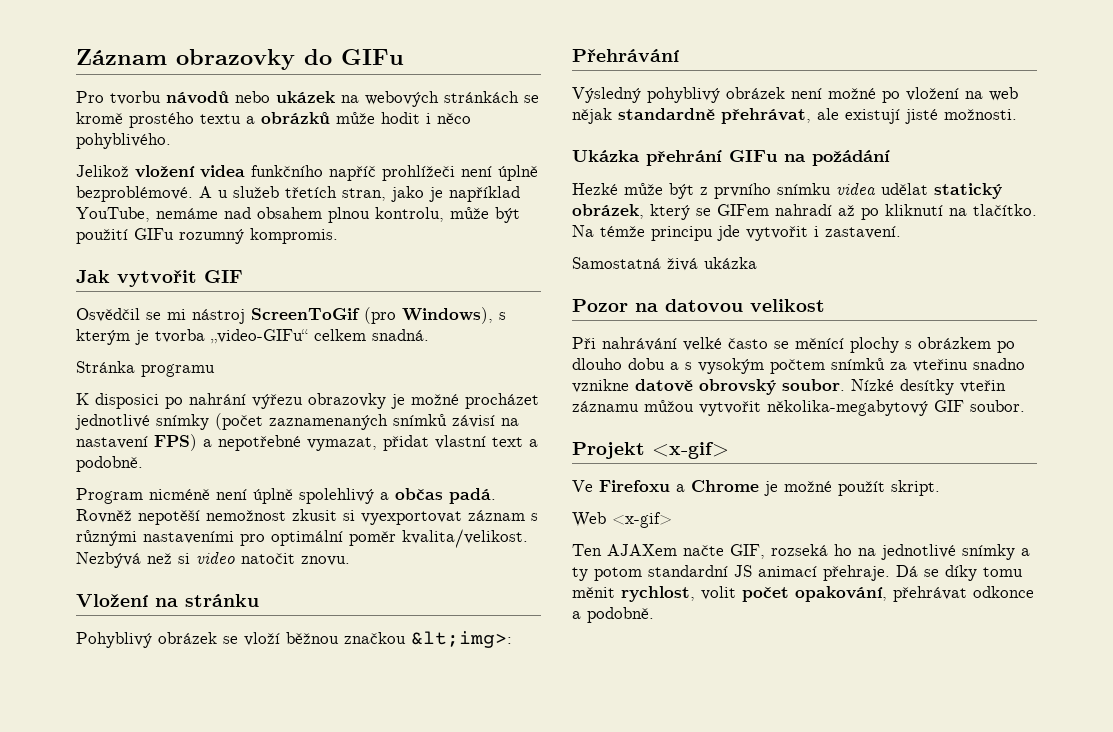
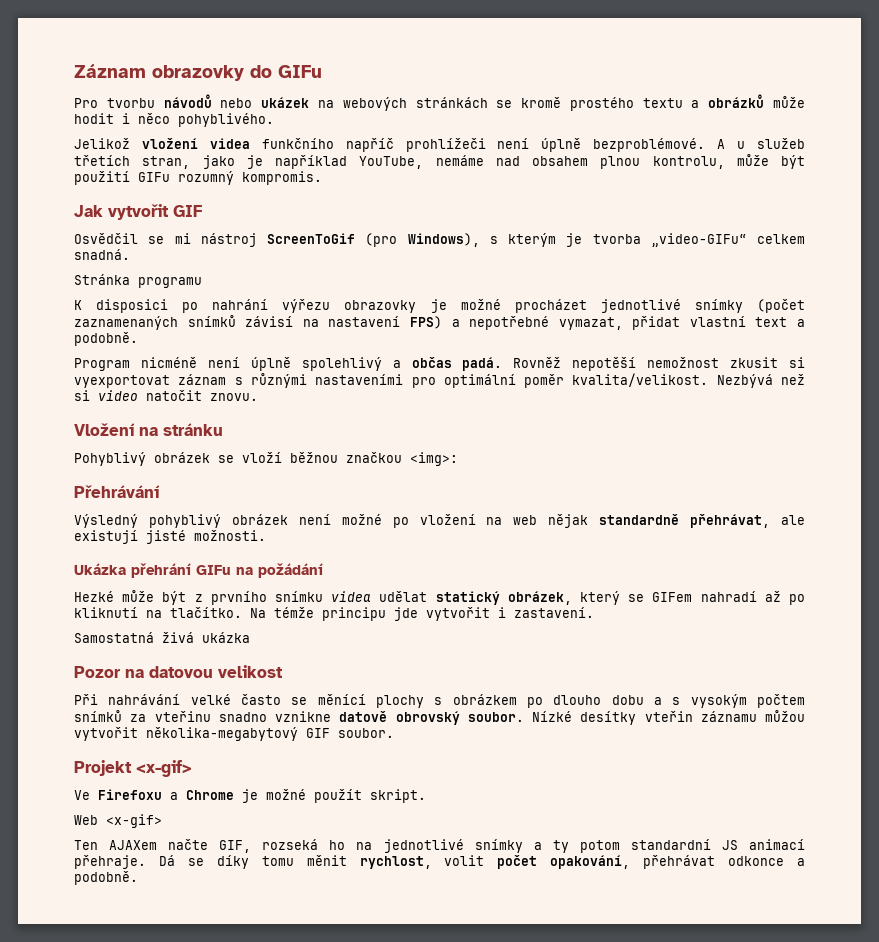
- Pohyblivý obrázek se vloží běžnou značkou &lt;img>:
+ Pohyblivý obrázek se vloží běžnou značkou <img>:

